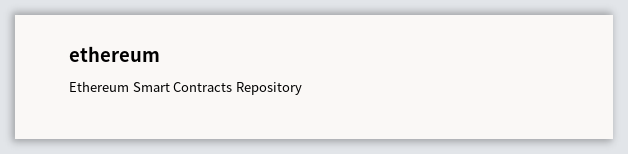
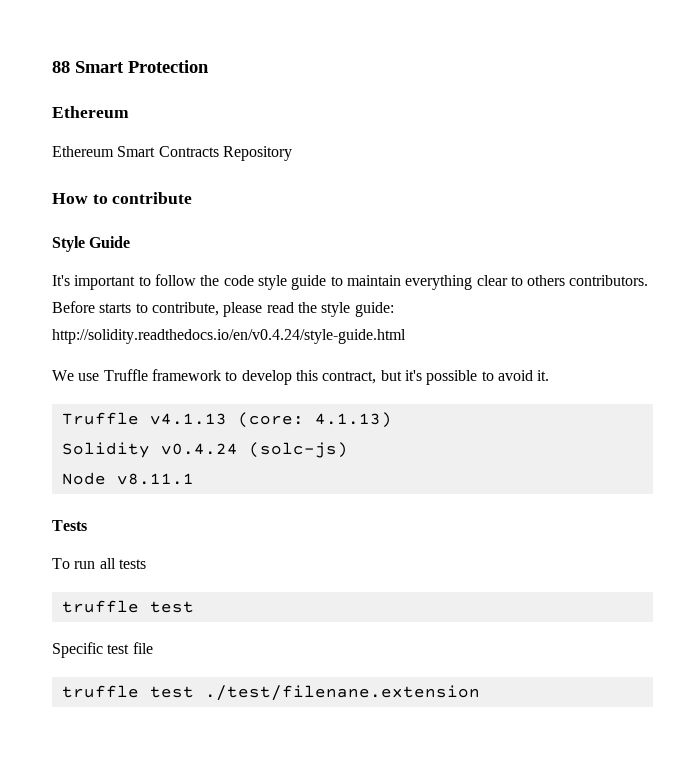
- ethereum
+ 88 Smart Protection
+ Ethereum
+ How to contribute
+ Style Guide
+ It's important to follow the code style guide to maintain everything clear to others contributors. Before starts to contribute, please read the style guide: http://solidity.readthedocs.io/en/v0.4.24/style-guide.html
+ We use Truffle framework to develop this contract, but it's possible to avoid it.
+ Truffle v4.1.13 (core: 4.1.13)
+ Solidity v0.4.24 (solc-js)
+ Node v8.11.1
+ Tests
+ To run all tests
+ truffle test
+ Specific test file
+ truffle test ./test/filenane.extension

